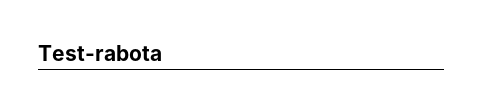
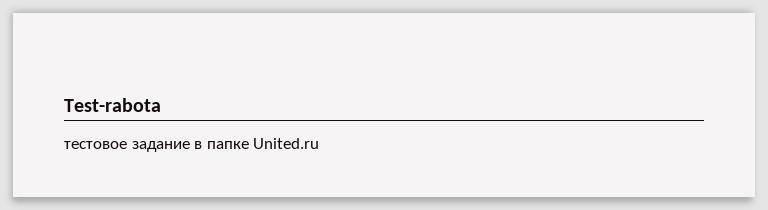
+ тестовое задание в папке United.ru

